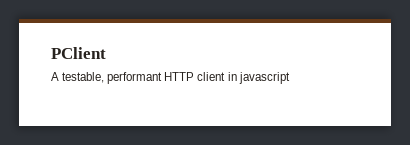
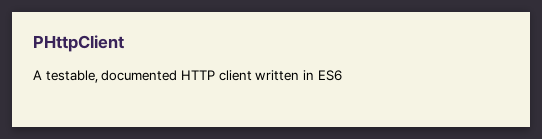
- PClient
+ PHttpClient
- A testable, performant HTTP client in javascript
+ A testable, documented HTTP client written in ES6

